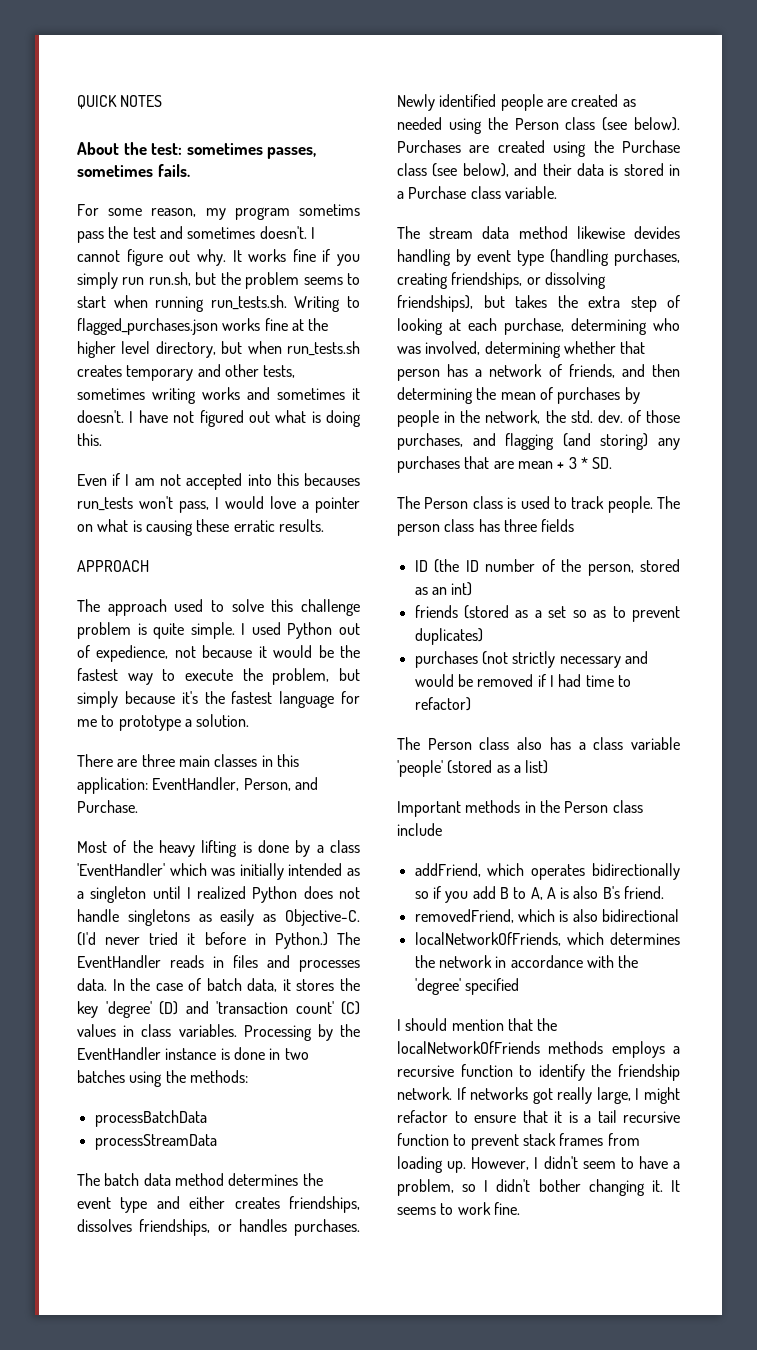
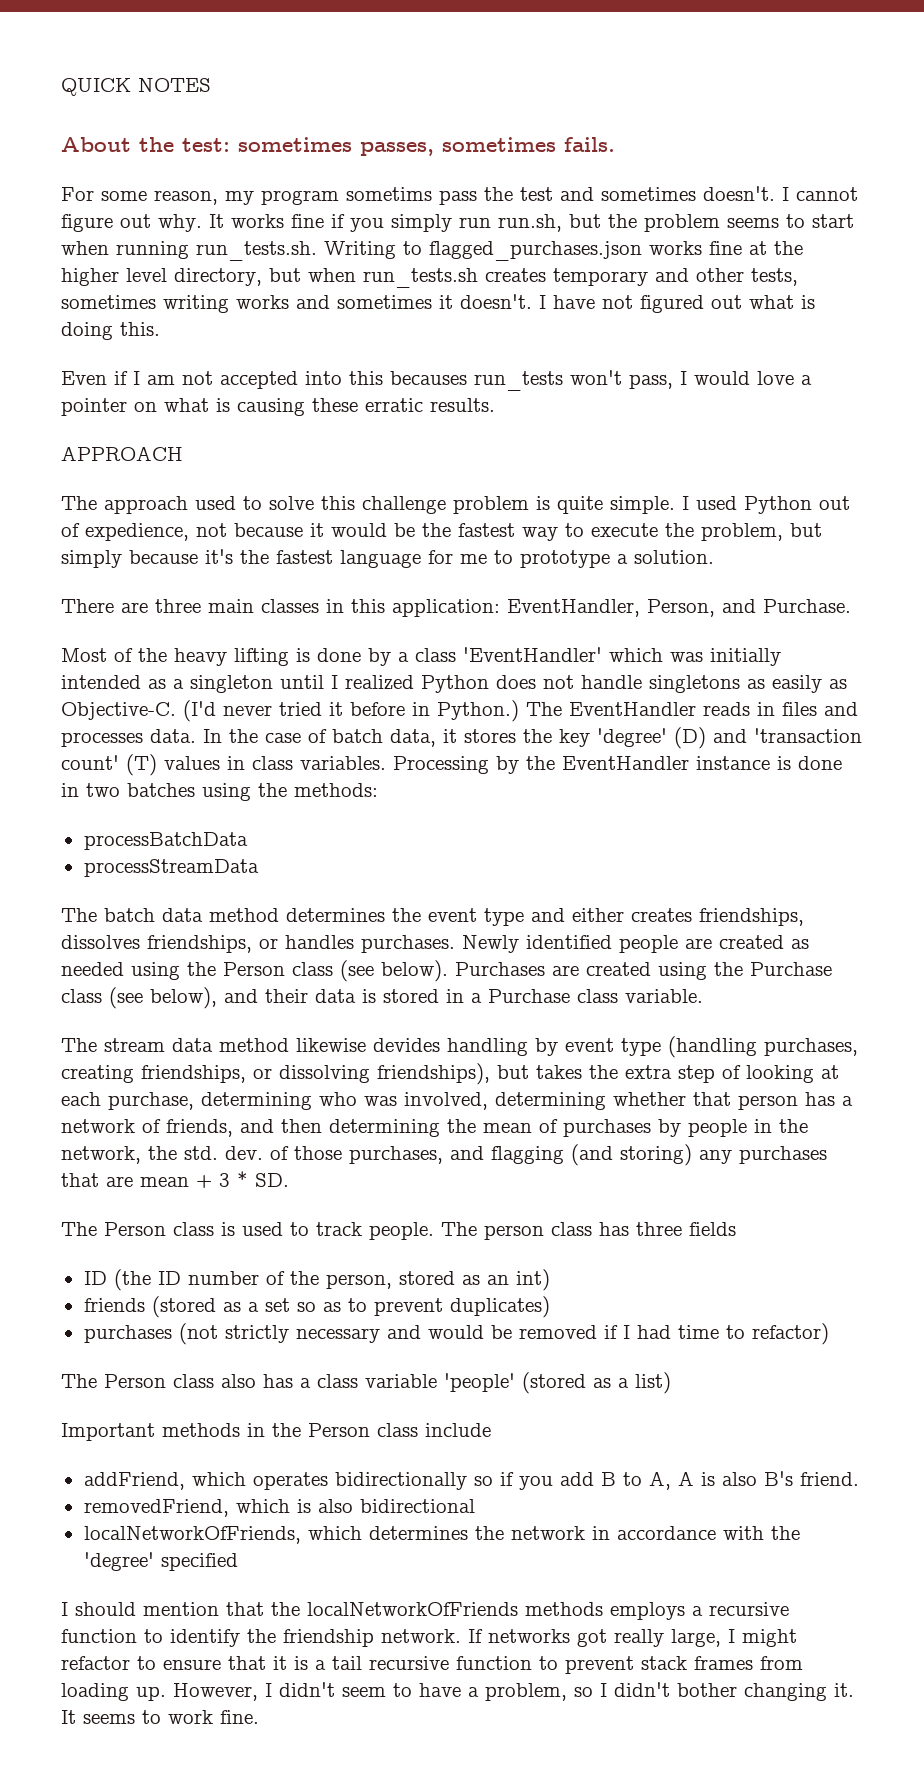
- In the case of batch data, it stores the key 'degree' (D) and 'transaction count' (C) values in class variables.
+ In the case of batch data, it stores the key 'degree' (D) and 'transaction count' (T) values in class variables.

